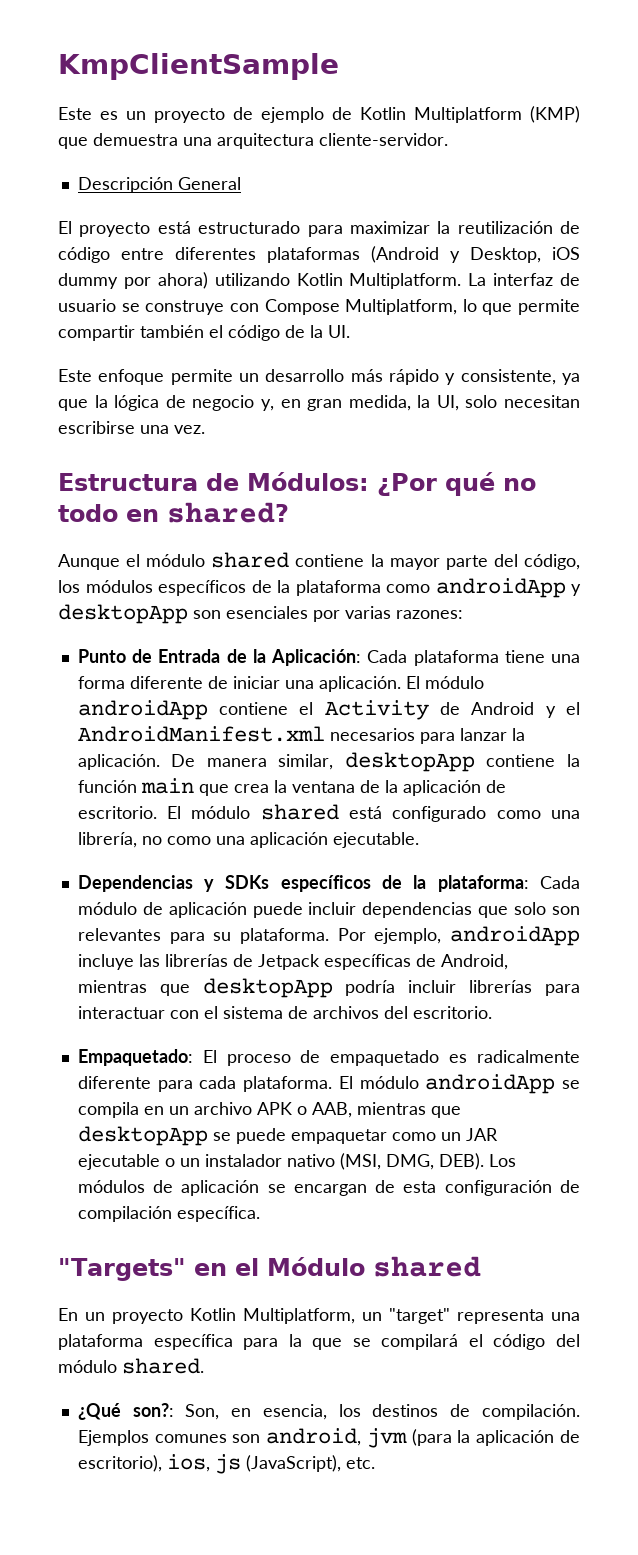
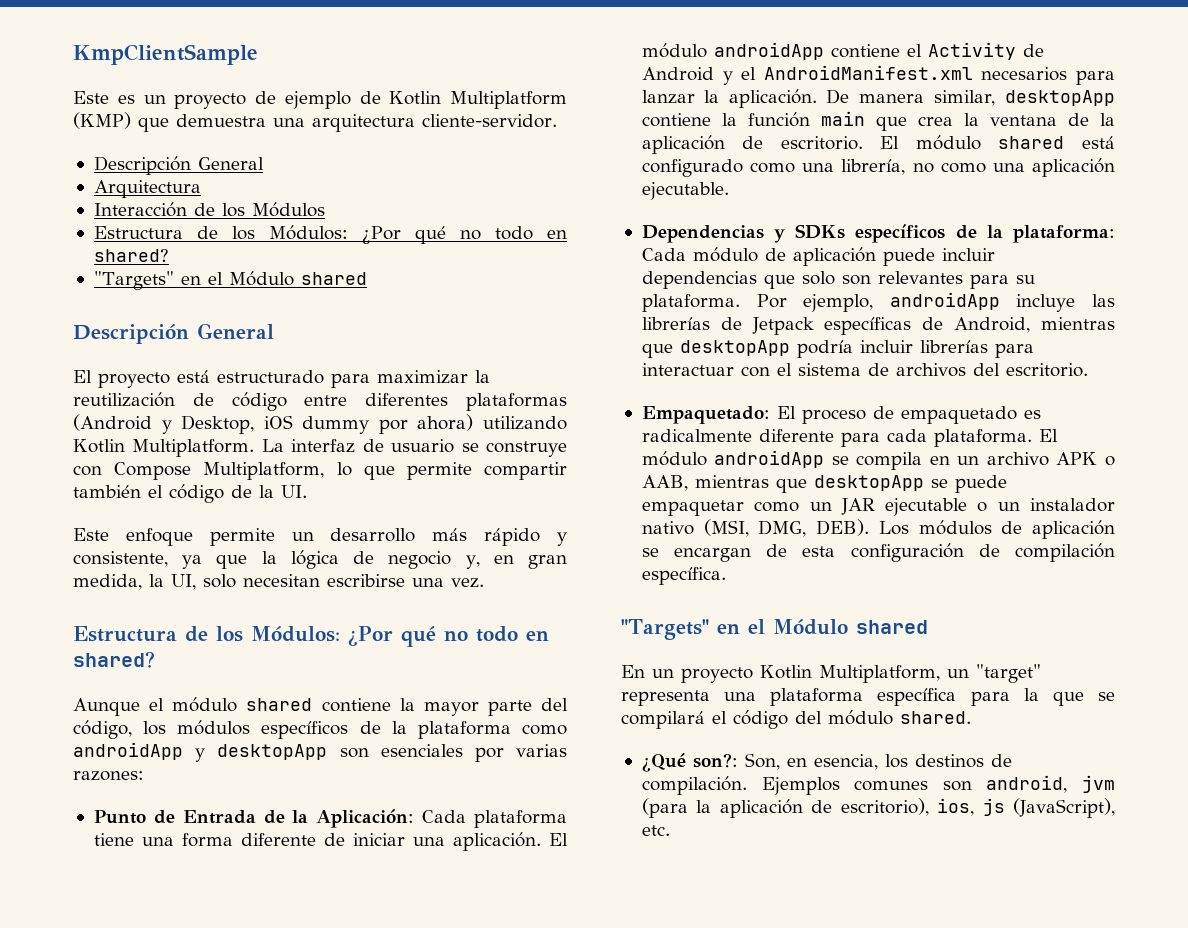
+ Arquitectura
+ Interacción de los Módulos
+ Estructura de los Módulos: ¿Por qué no todo en shared?
+ "Targets" en el Módulo shared
+ Descripción General
  Este enfoque permite un desarrollo más rápido y consistente, ya que la lógica de negocio y, en gran medida, la UI, solo necesitan escribirse una vez.
- Estructura de Módulos: ¿Por qué no todo en shared?
+ Estructura de los Módulos: ¿Por qué no todo en shared?

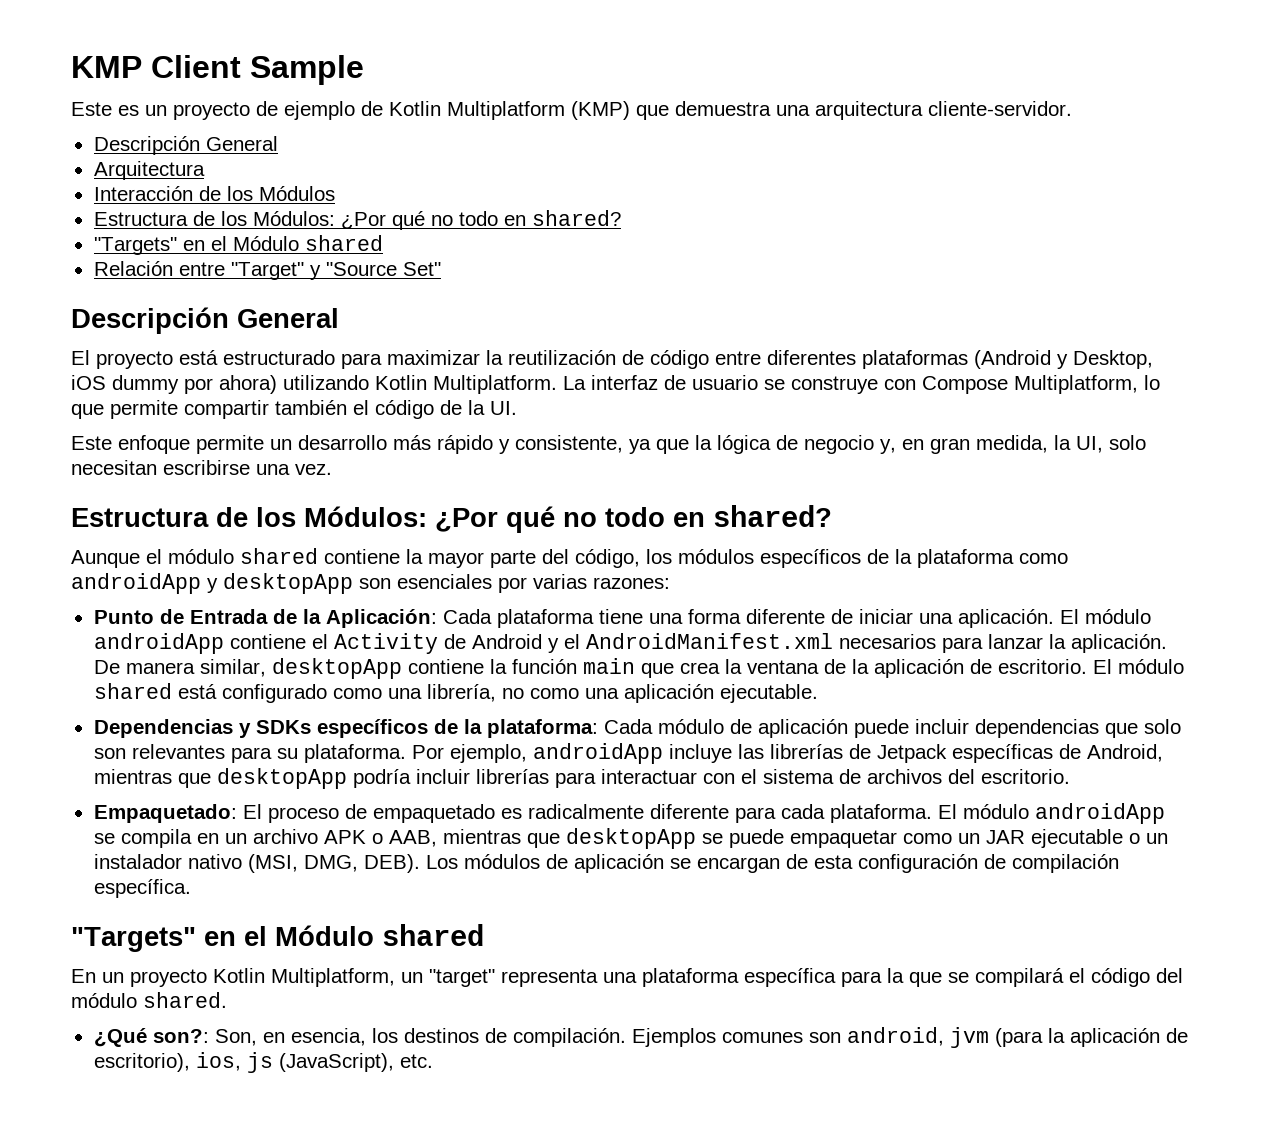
- KmpClientSample
+ KMP Client Sample
+ Relación entre "Target" y "Source Set"

